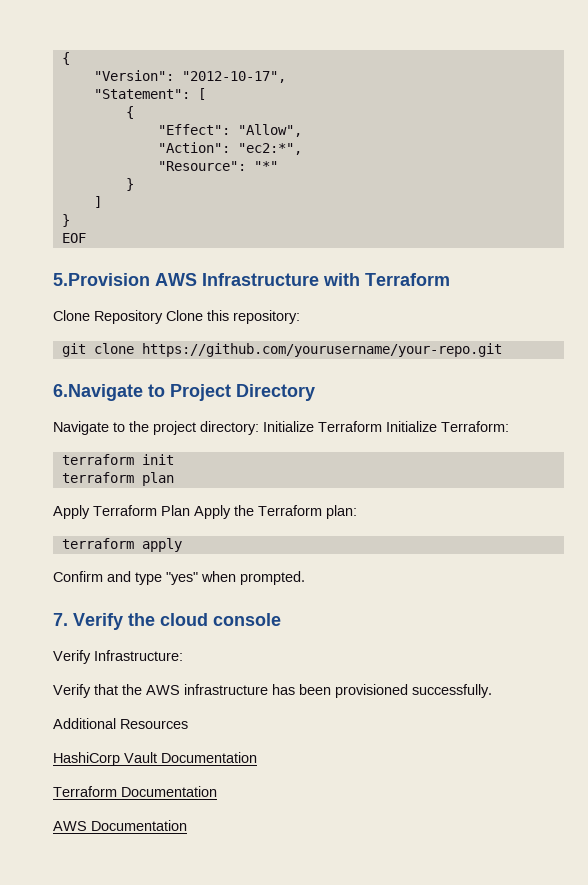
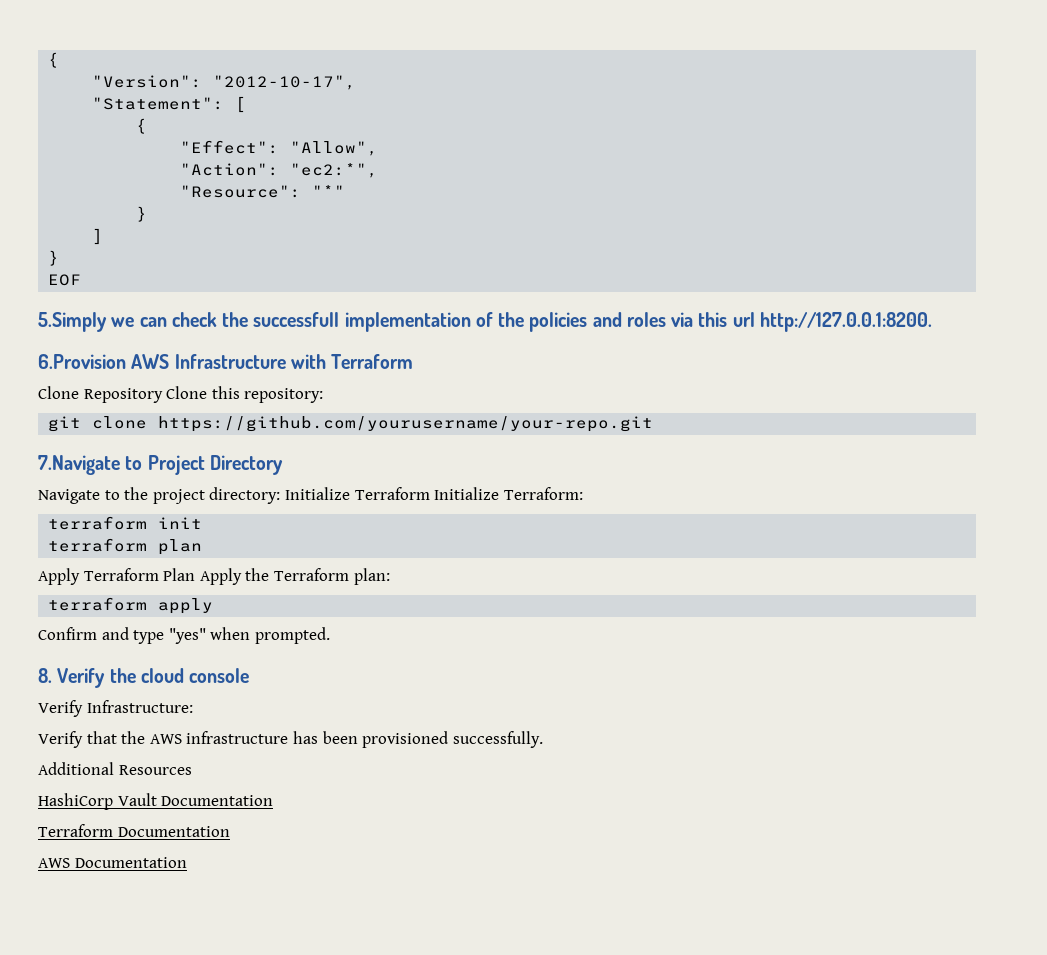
- 5.Provision AWS Infrastructure with Terraform
+ 5.Simply we can check the successfull implementation of the policies and roles via this url http://127.0.0.1:8200.
+ 6.Provision AWS Infrastructure with Terraform
- 6.Navigate to Project Directory
+ 7.Navigate to Project Directory
- 7. Verify the cloud console
+ 8. Verify the cloud console

